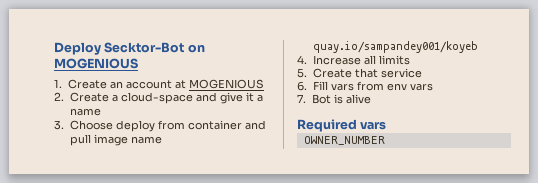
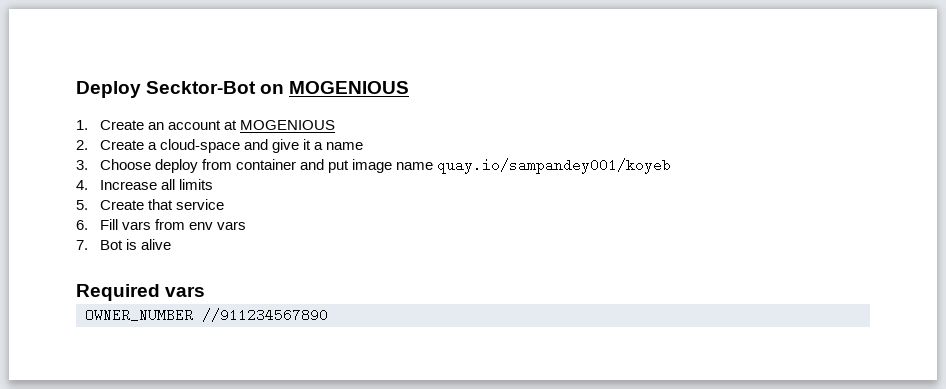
- 3. Choose deploy from container and pull image name quay.io/sampandey001/koyeb
+ 3. Choose deploy from container and put image name quay.io/sampandey001/koyeb
- OWNER_NUMBER
+ OWNER_NUMBER //911234567890

